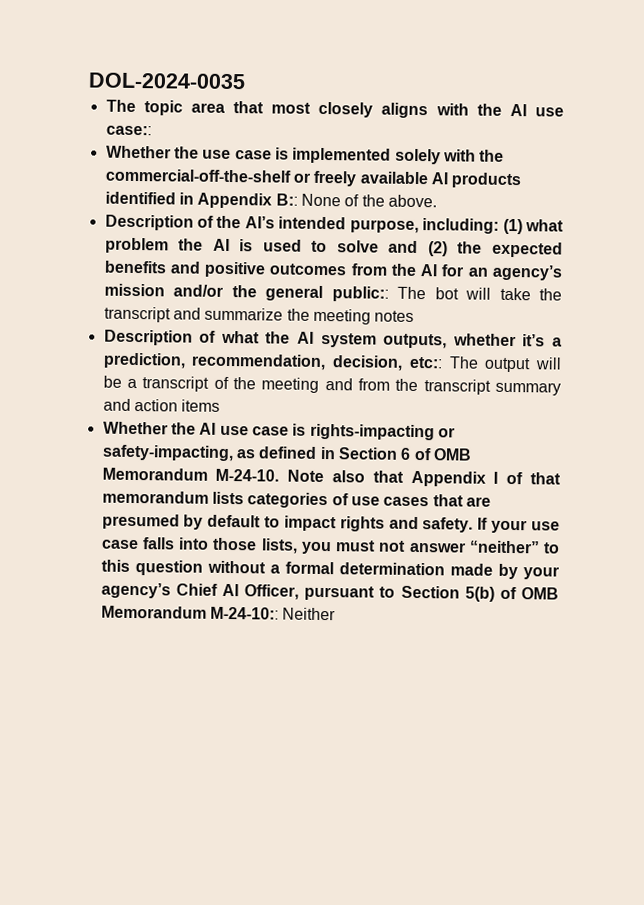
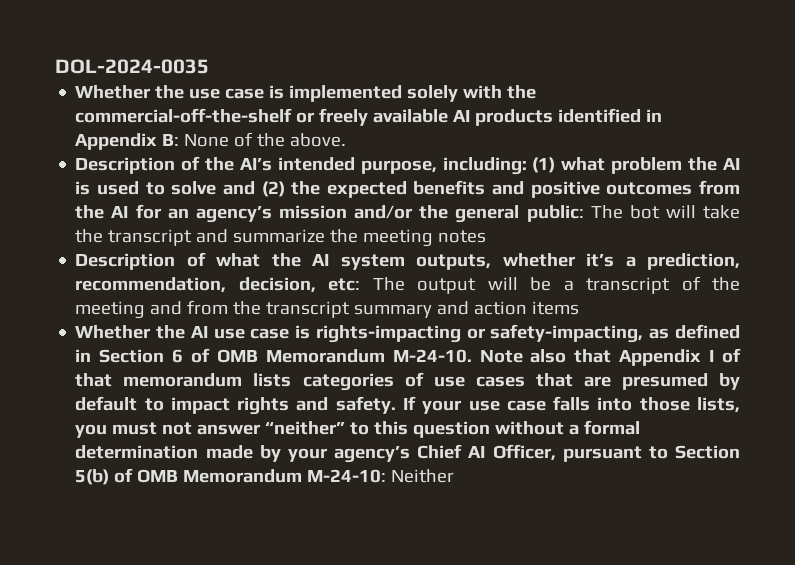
- The topic area that most closely aligns with the AI use case::
- Whether the use case is implemented solely with the commercial-off-the-shelf or freely available AI products identified in Appendix B:: None of the above.
+ Whether the use case is implemented solely with the commercial-off-the-shelf or freely available AI products identified in Appendix B: None of the above.
- Description of the AI’s intended purpose, including: (1) what problem the AI is used to solve and (2) the expected benefits and positive outcomes from the AI for an agency’s mission and/or the general public:: The bot will take the transcript and summarize the meeting notes
+ Description of the AI’s intended purpose, including: (1) what problem the AI is used to solve and (2) the expected benefits and positive outcomes from the AI for an agency’s mission and/or the general public: The bot will take the transcript and summarize the meeting notes
- Description of what the AI system outputs, whether it’s a prediction, recommendation, decision, etc:: The output will be a transcript of the meeting and from the transcript summary and action items
+ Description of what the AI system outputs, whether it’s a prediction, recommendation, decision, etc: The output will be a transcript of the meeting and from the transcript summary and action items
- If your use case falls into those lists, you must not answer “neither” to this question without a formal determination made by your agency’s Chief AI Officer, pursuant to Section 5(b) of OMB Memorandum M-24-10:: Neither
+ If your use case falls into those lists, you must not answer “neither” to this question without a formal determination made by your agency’s Chief AI Officer, pursuant to Section 5(b) of OMB Memorandum M-24-10: Neither

